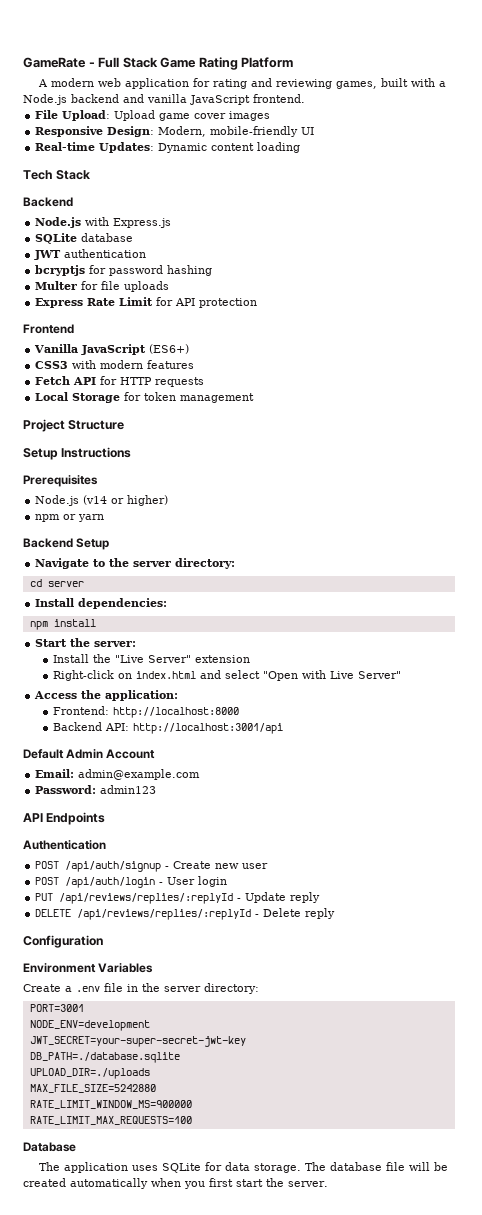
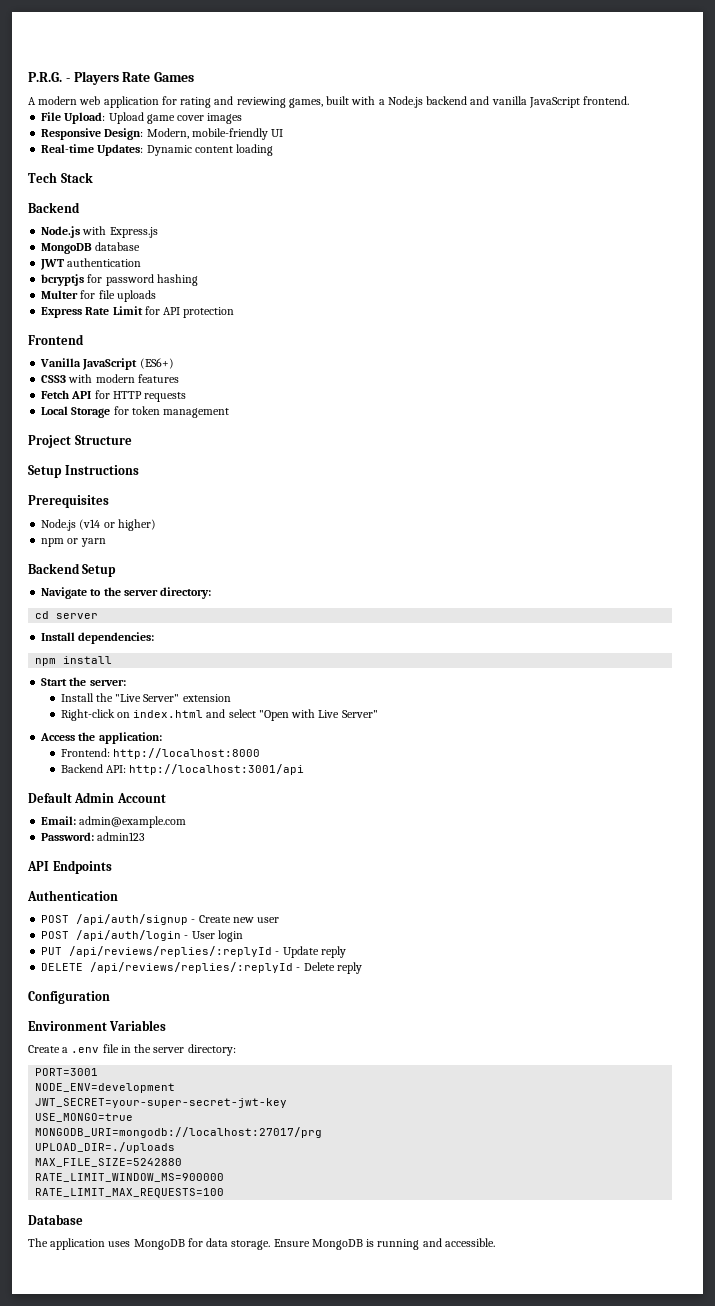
- GameRate - Full Stack Game Rating Platform
+ P.R.G. - Players Rate Games
- SQLite database
+ MongoDB database
- DB_PATH=./database.sqlite
+ USE_MONGO=true
+ MONGODB_URI=mongodb://localhost:27017/prg
- The application uses SQLite for data storage.
+ The application uses MongoDB for data storage.
- The database file will be created automatically when you first start the server.
+ Ensure MongoDB is running and accessible.

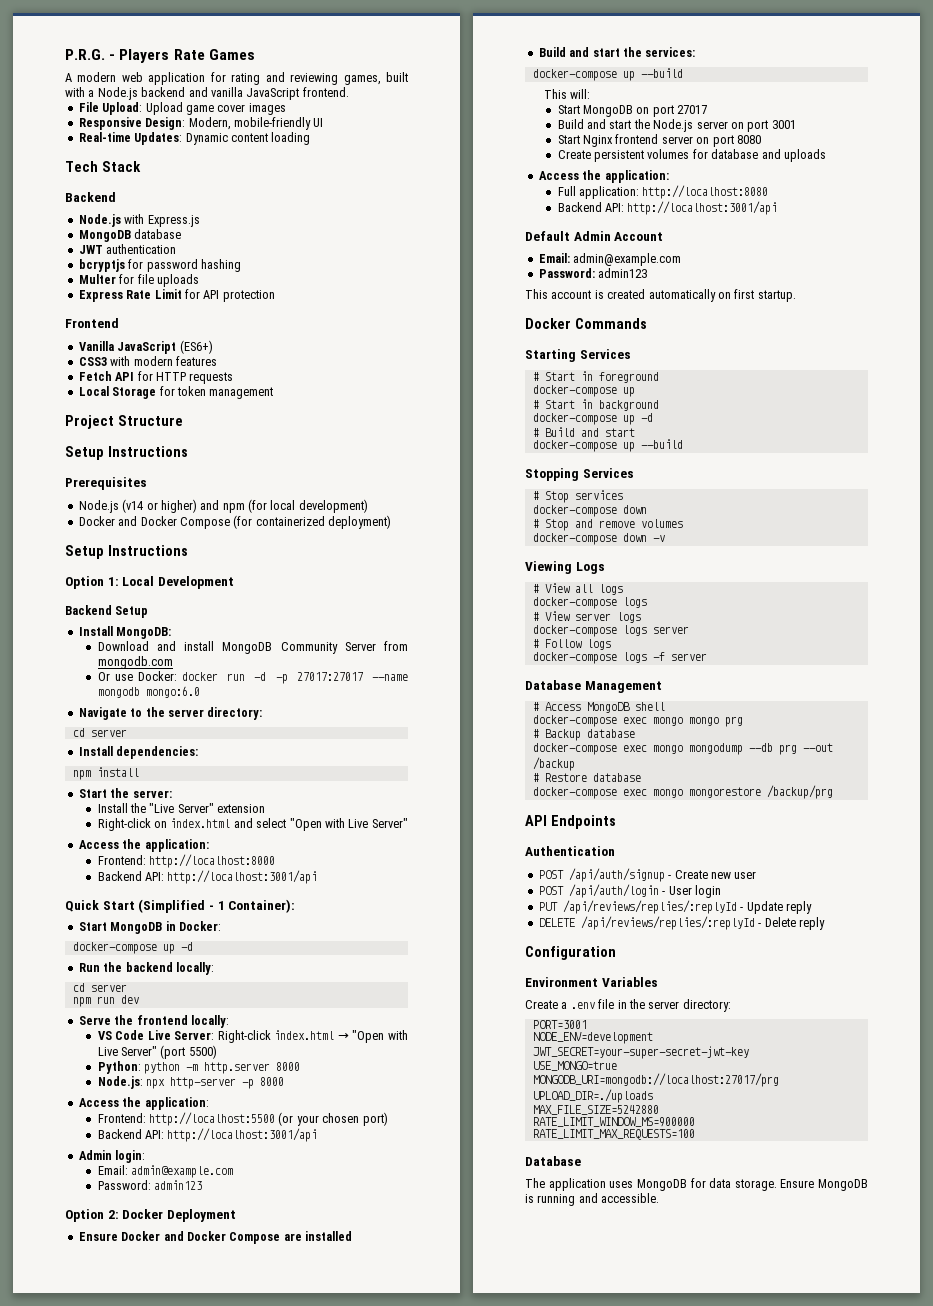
- Node.js (v14 or higher)
- npm or yarn
+ Node.js (v14 or higher) and npm (for local development)
+ Docker and Docker Compose (for containerized deployment)
+ Setup Instructions
+ Option 1: Local Development
  Backend Setup
+ Install MongoDB:
+ Download and install MongoDB Community Server from mongodb.com
+ Or use Docker: docker run -d -p 27017:27017 --name mongodb mongo:6.0
+ Quick Start (Simplified - 1 Container):
+ Start MongoDB in Docker:
+ docker-compose up -d
+ Run the backend locally:
+ cd server
+ npm run dev
+ Serve the frontend locally:
+ VS Code Live Server: Right-click index.html → "Open with Live Server" (port 5500)
+ Python: python -m http.server 8000
+ Node.js: npx http-server -p 8000
+ Access the application:
+ Frontend: http://localhost:5500 (or your chosen port)
+ Backend API: http://localhost:3001/api
+ Admin login:
+ Email: admin@example.com
+ Password: admin123
+ Option 2: Docker Deployment
+ Ensure Docker and Docker Compose are installed
+ Build and start the services:
+ docker-compose up --build
+ This will:
+ Start MongoDB on port 27017
+ Build and start the Node.js server on port 3001
+ Start Nginx frontend server on port 8080
+ Create persistent volumes for database and uploads
+ Access the application:
+ Full application: http://localhost:8080
+ Backend API: http://localhost:3001/api
+ This account is created automatically on first startup.
+ Docker Commands
+ Starting Services
+ # Start in foreground
+ docker-compose up
+ # Start in background
+ docker-compose up -d
+ # Build and start
+ docker-compose up --build
+ Stopping Services
+ # Stop services
+ docker-compose down
+ # Stop and remove volumes
+ docker-compose down -v
+ Viewing Logs
+ # View all logs
+ docker-compose logs
+ # View server logs
+ docker-compose logs server
+ # Follow logs
+ docker-compose logs -f server
+ Database Management
+ # Access MongoDB shell
+ docker-compose exec mongo mongo prg
+ # Backup database
+ docker-compose exec mongo mongodump --db prg --out /backup
+ # Restore database
+ docker-compose exec mongo mongorestore /backup/prg

